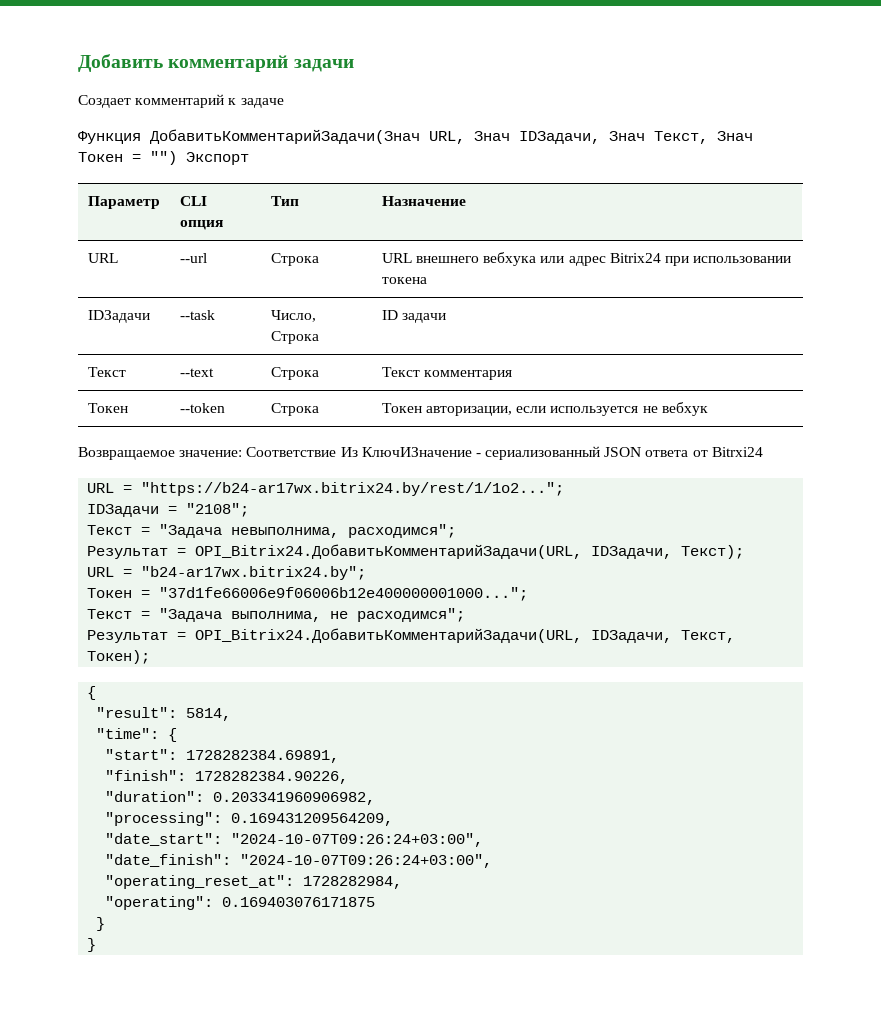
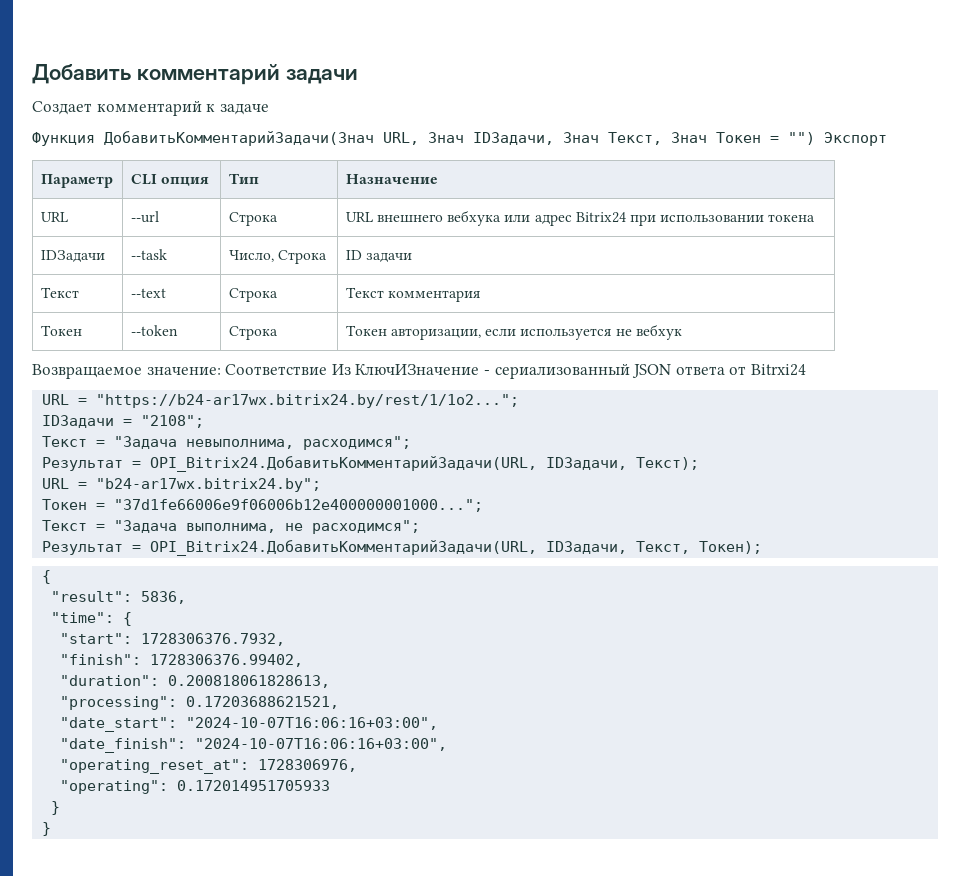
- "result": 5814,
+ "result": 5836,
- "start": 1728282384.69891,
+ "start": 1728306376.7932,
- "finish": 1728282384.90226,
+ "finish": 1728306376.99402,
- "duration": 0.203341960906982,
+ "duration": 0.200818061828613,
- "processing": 0.169431209564209,
+ "processing": 0.17203688621521,
- "date_start": "2024-10-07T09:26:24+03:00",
+ "date_start": "2024-10-07T16:06:16+03:00",
- "date_finish": "2024-10-07T09:26:24+03:00",
+ "date_finish": "2024-10-07T16:06:16+03:00",
- "operating_reset_at": 1728282984,
+ "operating_reset_at": 1728306976,
- "operating": 0.169403076171875
+ "operating": 0.172014951705933

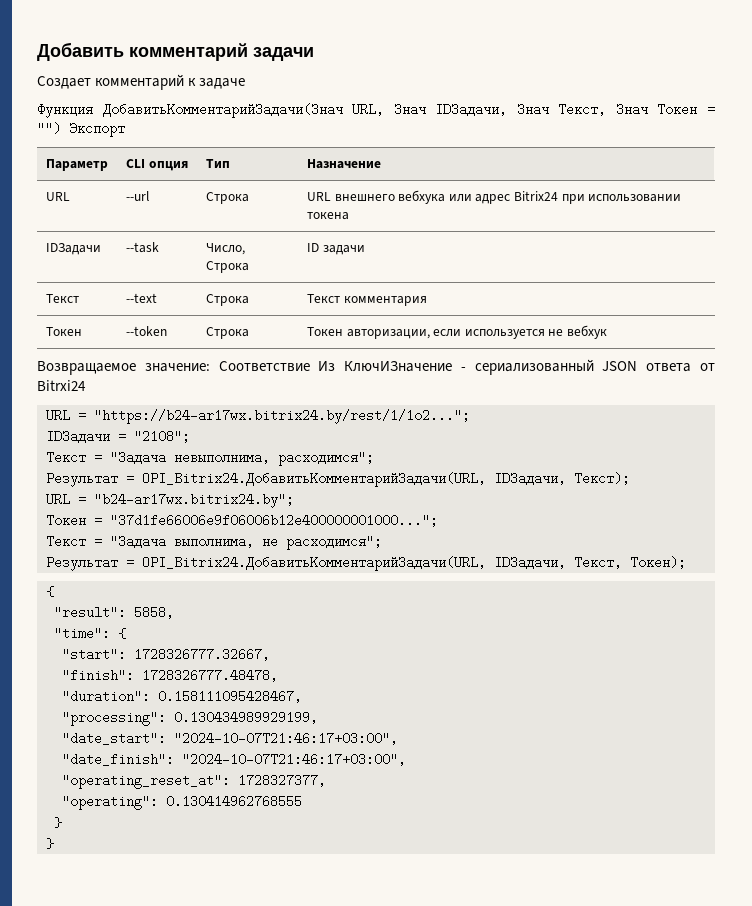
- "result": 5836,
+ "result": 5858,
- "start": 1728306376.7932,
+ "start": 1728326777.32667,
- "finish": 1728306376.99402,
+ "finish": 1728326777.48478,
- "duration": 0.200818061828613,
+ "duration": 0.158111095428467,
- "processing": 0.17203688621521,
+ "processing": 0.130434989929199,
- "date_start": "2024-10-07T16:06:16+03:00",
+ "date_start": "2024-10-07T21:46:17+03:00",
- "date_finish": "2024-10-07T16:06:16+03:00",
+ "date_finish": "2024-10-07T21:46:17+03:00",
- "operating_reset_at": 1728306976,
+ "operating_reset_at": 1728327377,
- "operating": 0.172014951705933
+ "operating": 0.130414962768555

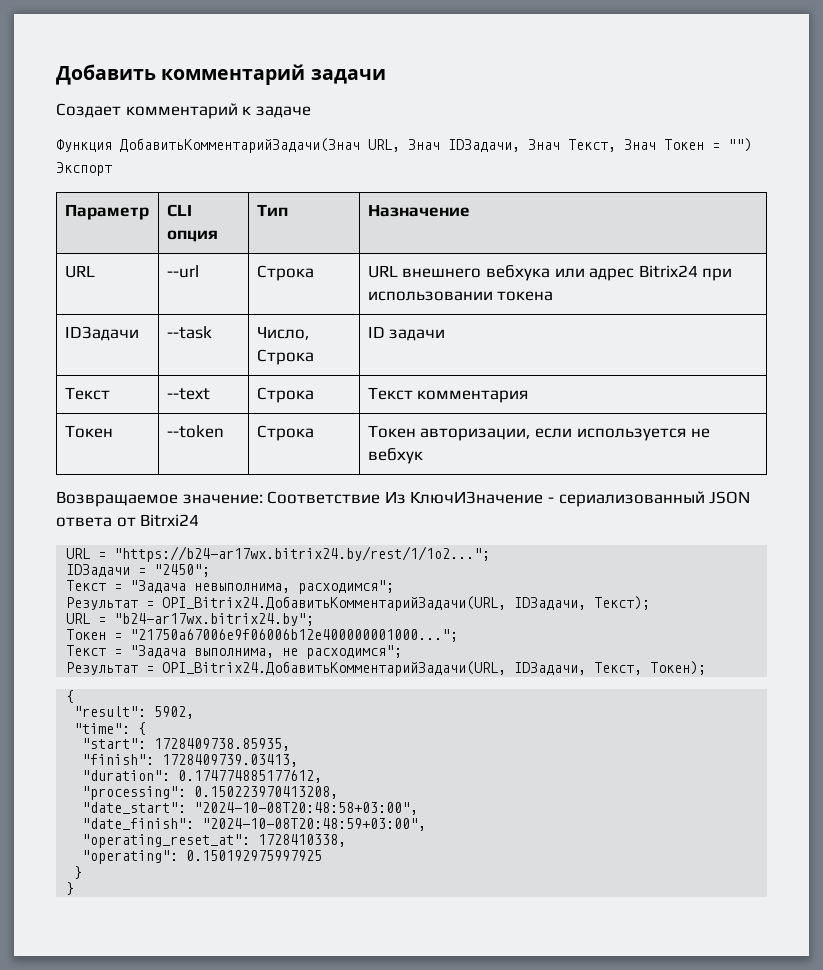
- IDЗадачи = "2108";
+ IDЗадачи = "2450";
- Токен = "37d1fe66006e9f06006b12e400000001000...";
+ Токен = "21750a67006e9f06006b12e400000001000...";
- "result": 5858,
+ "result": 5902,
- "start": 1728326777.32667,
+ "start": 1728409738.85935,
- "finish": 1728326777.48478,
+ "finish": 1728409739.03413,
- "duration": 0.158111095428467,
+ "duration": 0.174774885177612,
- "processing": 0.130434989929199,
+ "processing": 0.150223970413208,
- "date_start": "2024-10-07T21:46:17+03:00",
+ "date_start": "2024-10-08T20:48:58+03:00",
- "date_finish": "2024-10-07T21:46:17+03:00",
+ "date_finish": "2024-10-08T20:48:59+03:00",
- "operating_reset_at": 1728327377,
+ "operating_reset_at": 1728410338,
- "operating": 0.130414962768555
+ "operating": 0.150192975997925

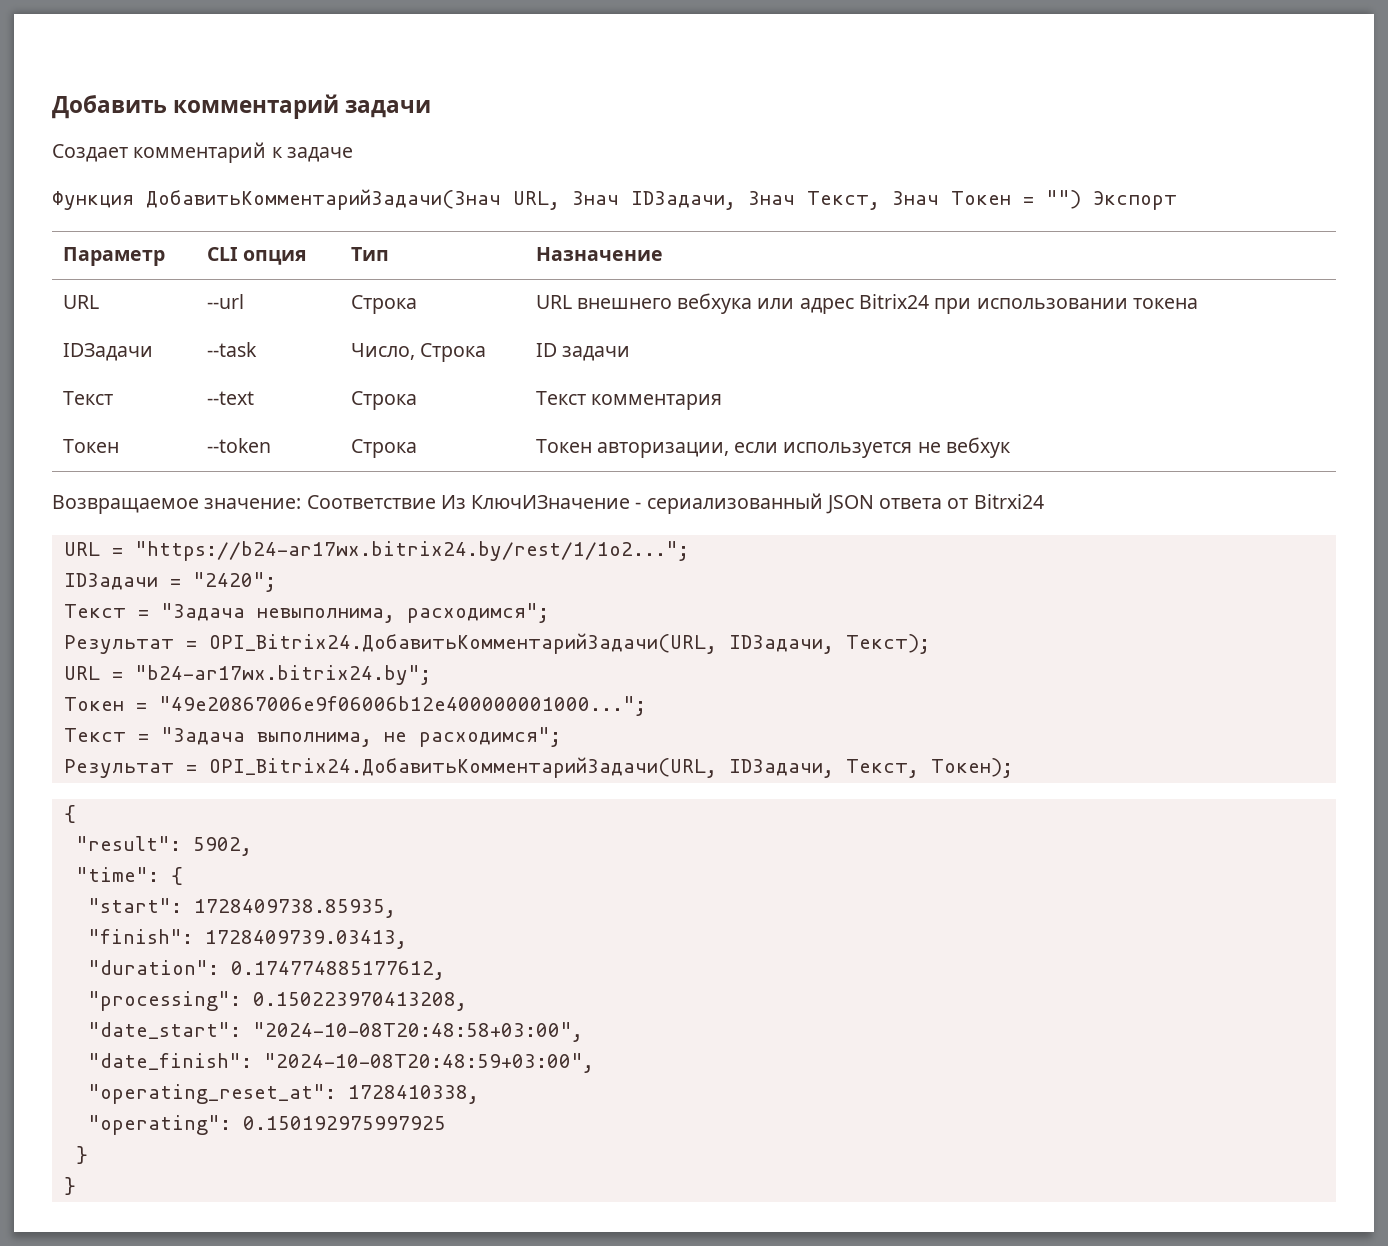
- IDЗадачи = "2450";
+ IDЗадачи = "2420";
- Токен = "21750a67006e9f06006b12e400000001000...";
+ Токен = "49e20867006e9f06006b12e400000001000...";

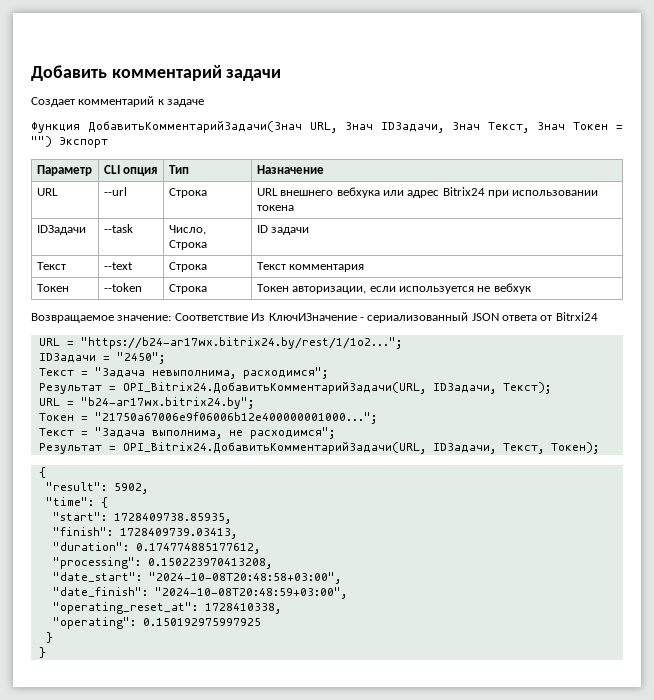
- IDЗадачи = "2420";
+ IDЗадачи = "2450";
- Токен = "49e20867006e9f06006b12e400000001000...";
+ Токен = "21750a67006e9f06006b12e400000001000...";

